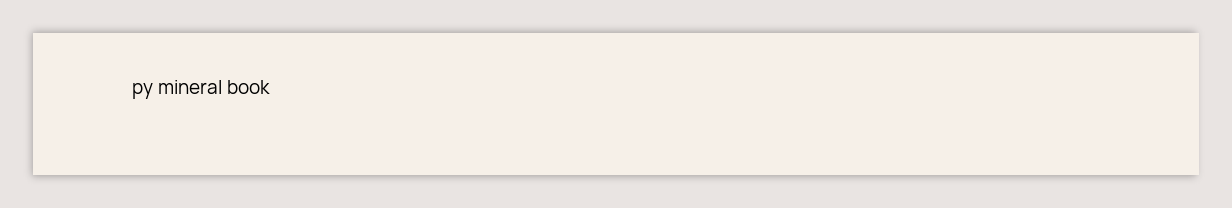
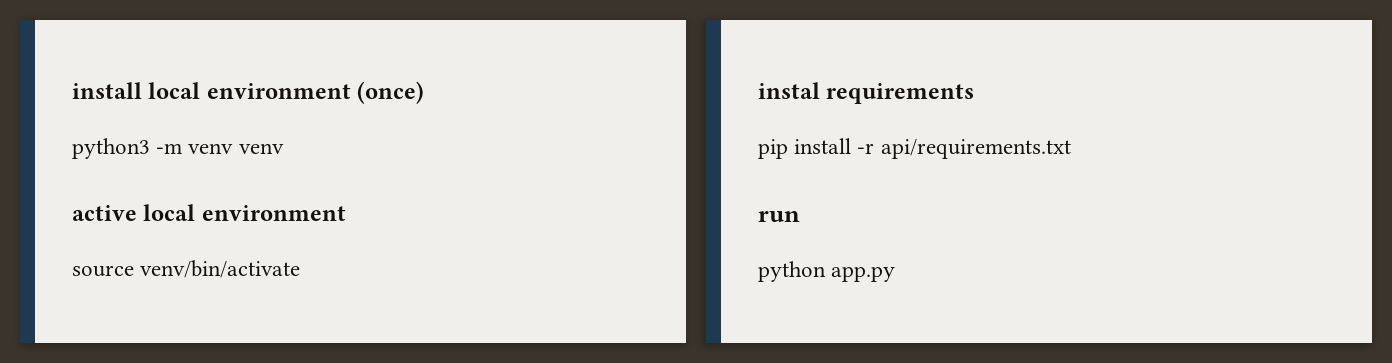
- py mineral book
+ install local environment (once)
+ python3 -m venv venv
+ active local environment
+ source venv/bin/activate
+ instal requirements
+ pip install -r api/requirements.txt
+ run
+ python app.py

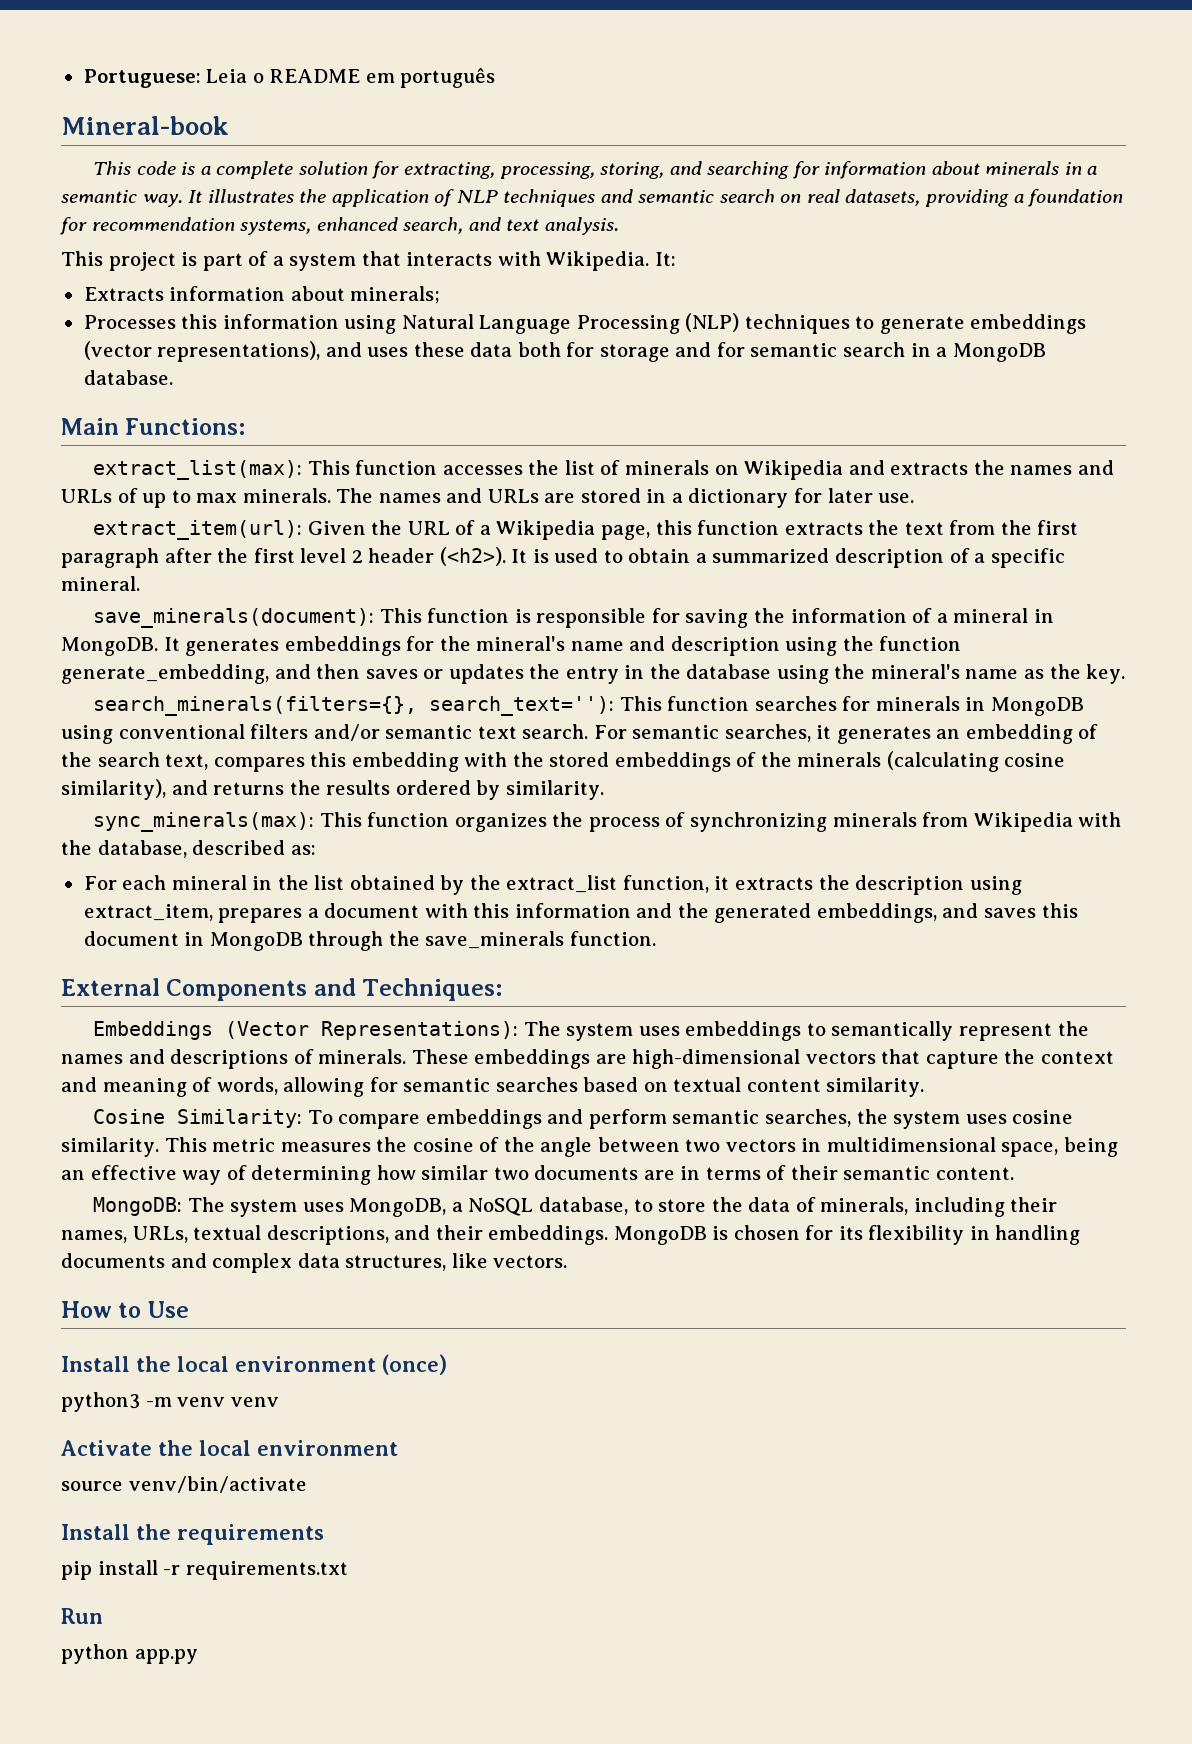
- install local environment (once)
+ Portuguese: Leia o README em português
+ Mineral-book
+ This code is a complete solution for extracting, processing, storing, and searching for information about minerals in a semantic way. It illustrates the application of NLP techniques and semantic search on real datasets, providing a foundation for recommendation systems, enhanced search, and text analysis.
+ This project is part of a system that interacts with Wikipedia. It:
+ Extracts information about minerals;
+ Processes this information using Natural Language Processing (NLP) techniques to generate embeddings (vector representations), and uses these data both for storage and for semantic search in a MongoDB database.
+ Main Functions:
+ extract_list(max): This function accesses the list of minerals on Wikipedia and extracts the names and URLs of up to max minerals. The names and URLs are stored in a dictionary for later use.
+ extract_item(url): Given the URL of a Wikipedia page, this function extracts the text from the first paragraph after the first level 2 header (<h2>). It is used to obtain a summarized description of a specific mineral.
+ save_minerals(document): This function is responsible for saving the information of a mineral in MongoDB. It generates embeddings for the mineral's name and description using the function generate_embedding, and then saves or updates the entry in the database using the mineral's name as the key.
+ search_minerals(filters={}, search_text=''): This function searches for minerals in MongoDB using conventional filters and/or semantic text search. For semantic searches, it generates an embedding of the search text, compares this embedding with the stored embeddings of the minerals (calculating cosine similarity), and returns the results ordered by similarity.
+ sync_minerals(max): This function organizes the process of synchronizing minerals from Wikipedia with the database, described as:
+ For each mineral in the list obtained by the extract_list function, it extracts the description using extract_item, prepares a document with this information and the generated embeddings, and saves this document in MongoDB through the save_minerals function.
+ External Components and Techniques:
+ Embeddings (Vector Representations): The system uses embeddings to semantically represent the names and descriptions of minerals. These embeddings are high-dimensional vectors that capture the context and meaning of words, allowing for semantic searches based on textual content similarity.
+ Cosine Similarity: To compare embeddings and perform semantic searches, the system uses cosine similarity. This metric measures the cosine of the angle between two vectors in multidimensional space, being an effective way of determining how similar two documents are in terms of their semantic content.
+ MongoDB: The system uses MongoDB, a NoSQL database, to store the data of minerals, including their names, URLs, textual descriptions, and their embeddings. MongoDB is chosen for its flexibility in handling documents and complex data structures, like vectors.
+ How to Use
+ Install the local environment (once)
- active local environment
+ Activate the local environment
- instal requirements
+ Install the requirements
- pip install -r api/requirements.txt
- run
+ pip install -r requirements.txt
+ Run

